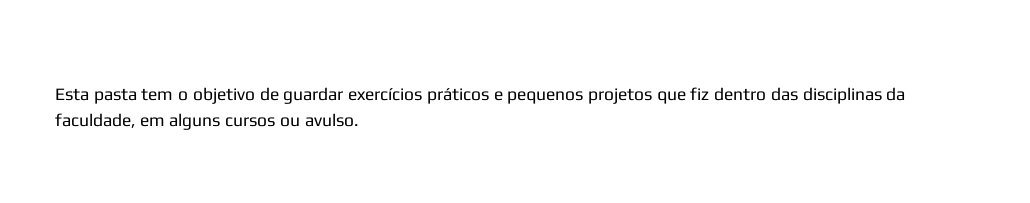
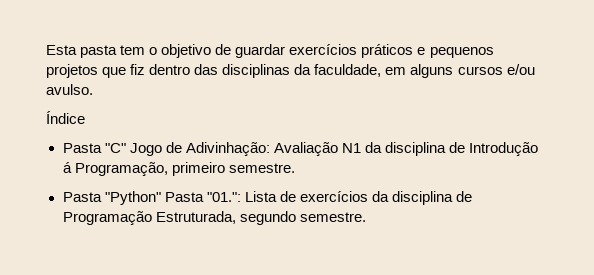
- Esta pasta tem o objetivo de guardar exercícios práticos e pequenos projetos que fiz dentro das disciplinas da faculdade, em alguns cursos ou avulso.
+ Esta pasta tem o objetivo de guardar exercícios práticos e pequenos projetos que fiz dentro das disciplinas da faculdade, em alguns cursos e/ou avulso.
+ Índice
+ Pasta "C" Jogo de Adivinhação: Avaliação N1 da disciplina de Introdução á Programação, primeiro semestre.
+ Pasta "Python" Pasta "01.": Lista de exercícios da disciplina de Programação Estruturada, segundo semestre.

